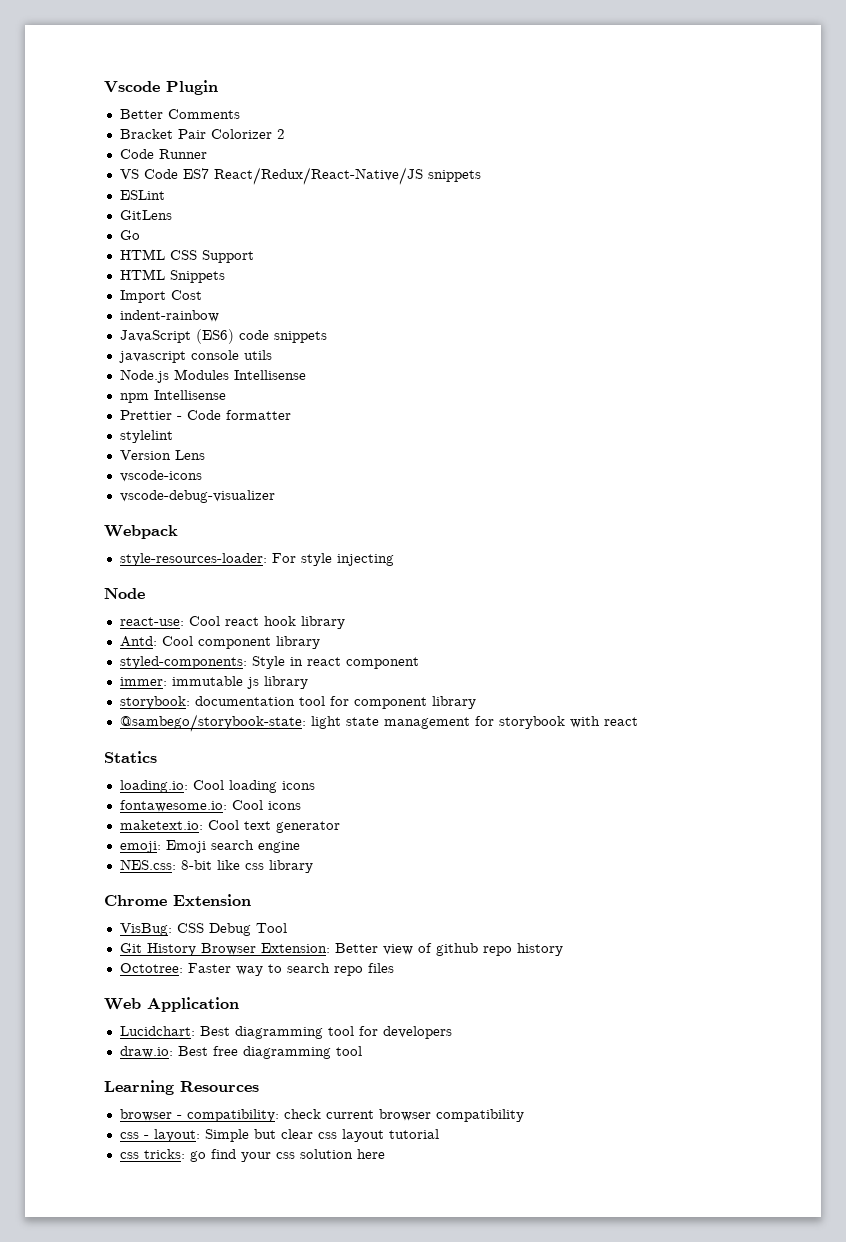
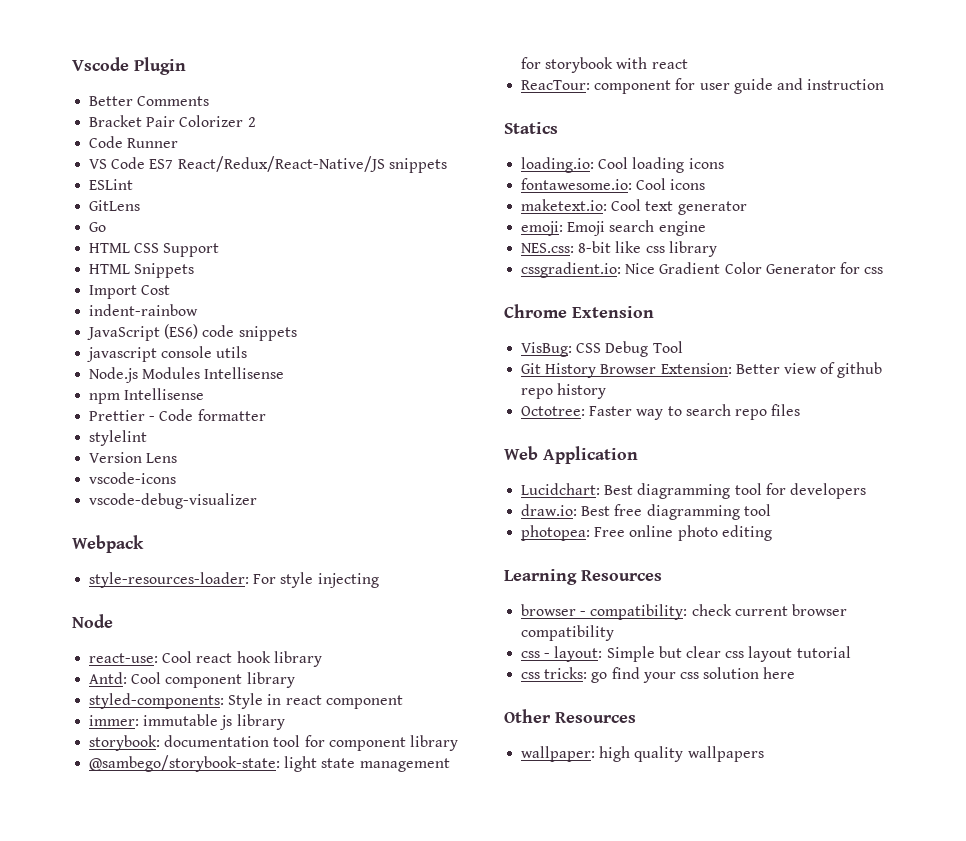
+ ReacTour: component for user guide and instruction
+ cssgradient.io: Nice Gradient Color Generator for css
+ photopea: Free online photo editing
+ Other Resources
+ wallpaper: high quality wallpapers

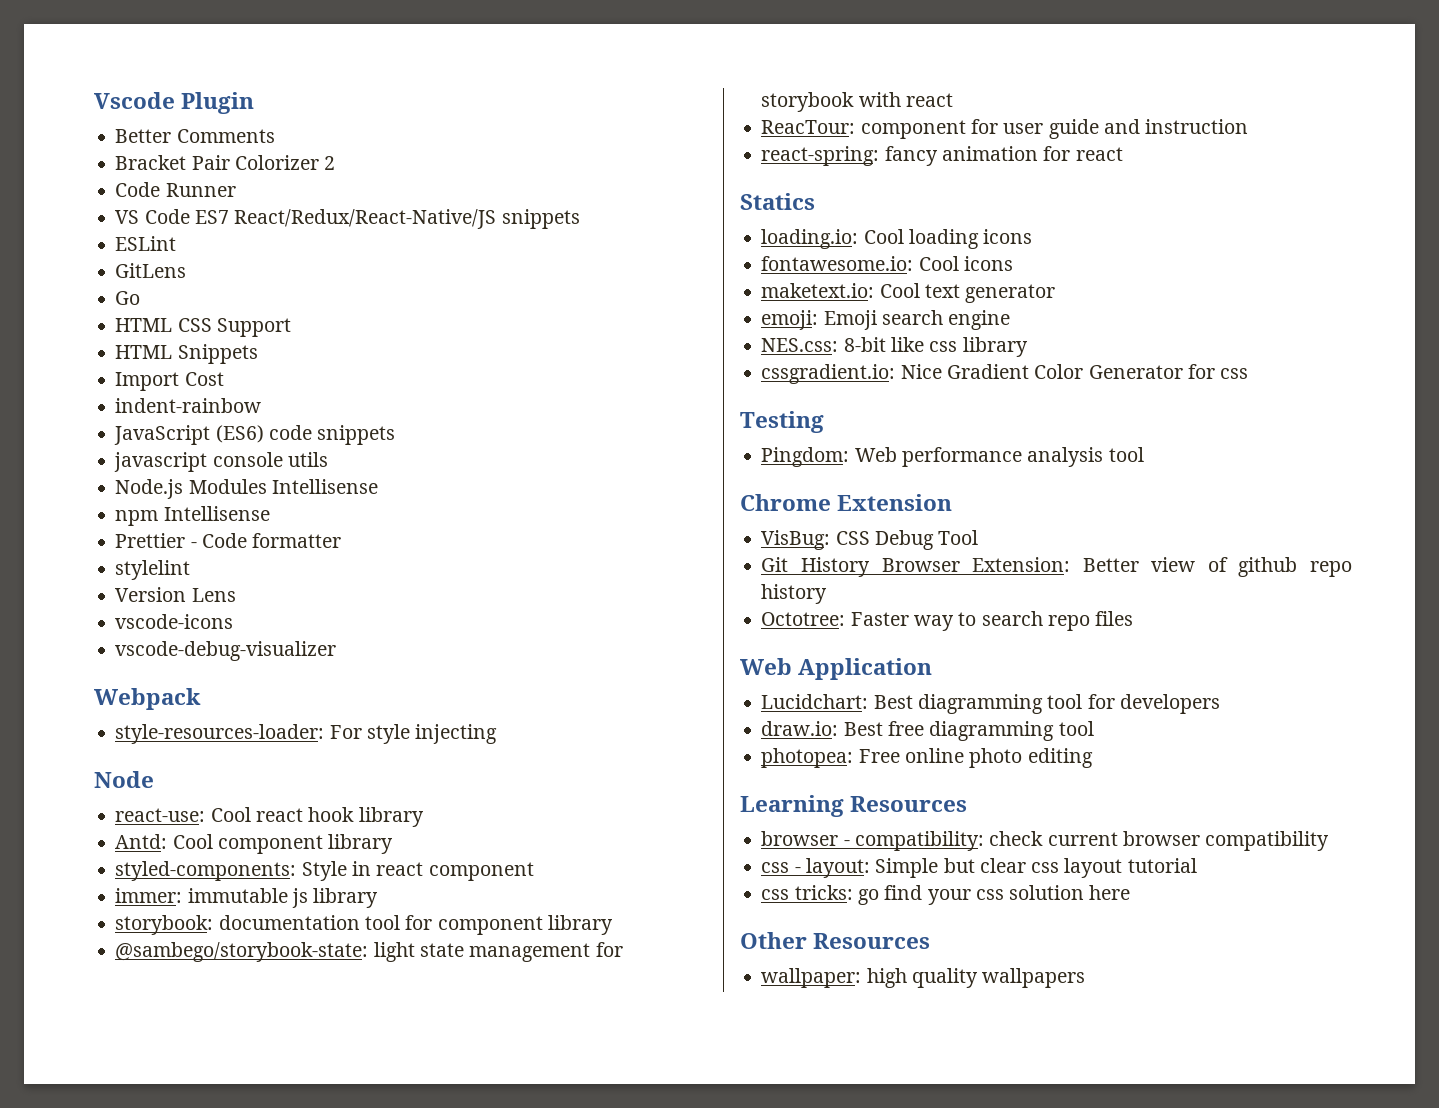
+ react-spring: fancy animation for react
+ Testing
+ Pingdom: Web performance analysis tool

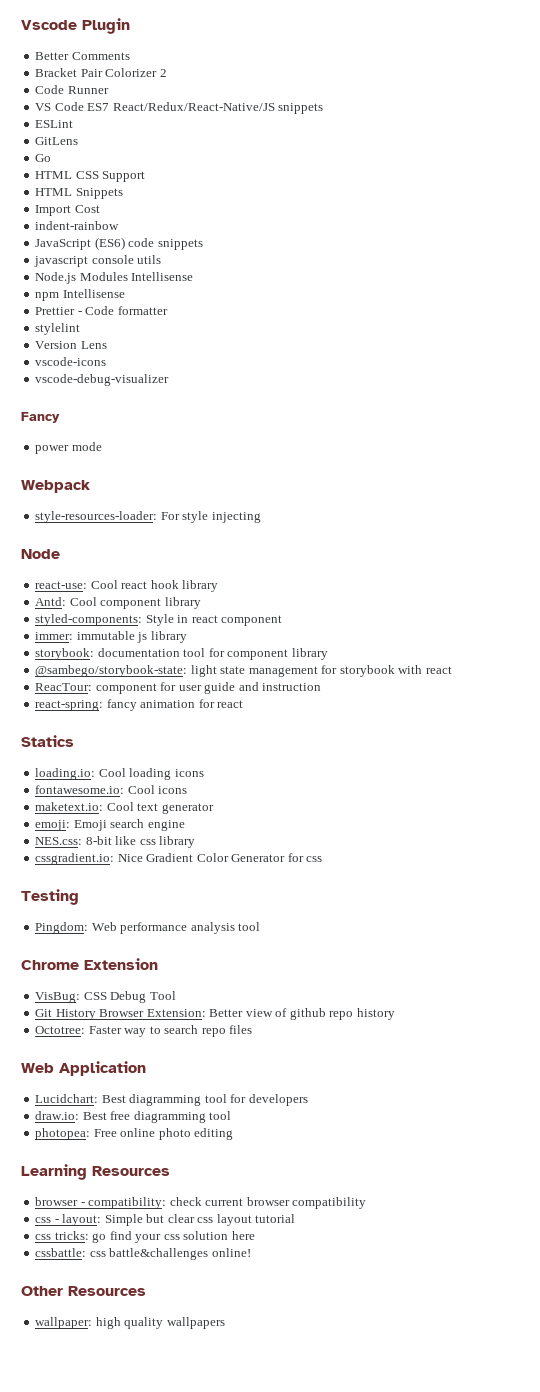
+ Fancy
+ power mode
+ cssbattle: css battle&challenges online!

